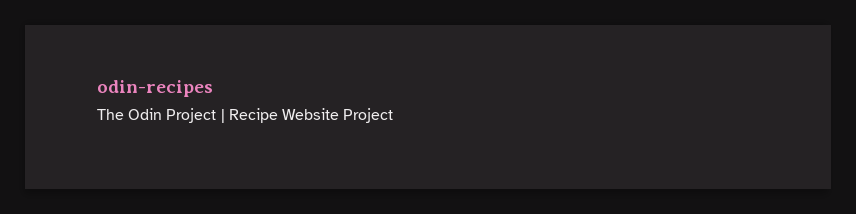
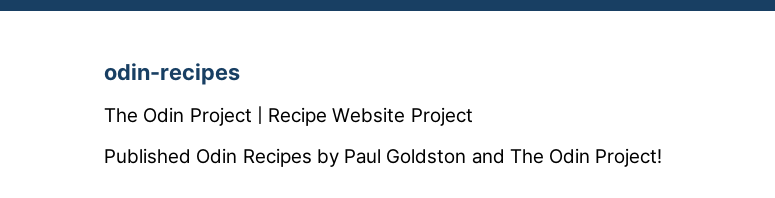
+ Published Odin Recipes by Paul Goldston and The Odin Project!

